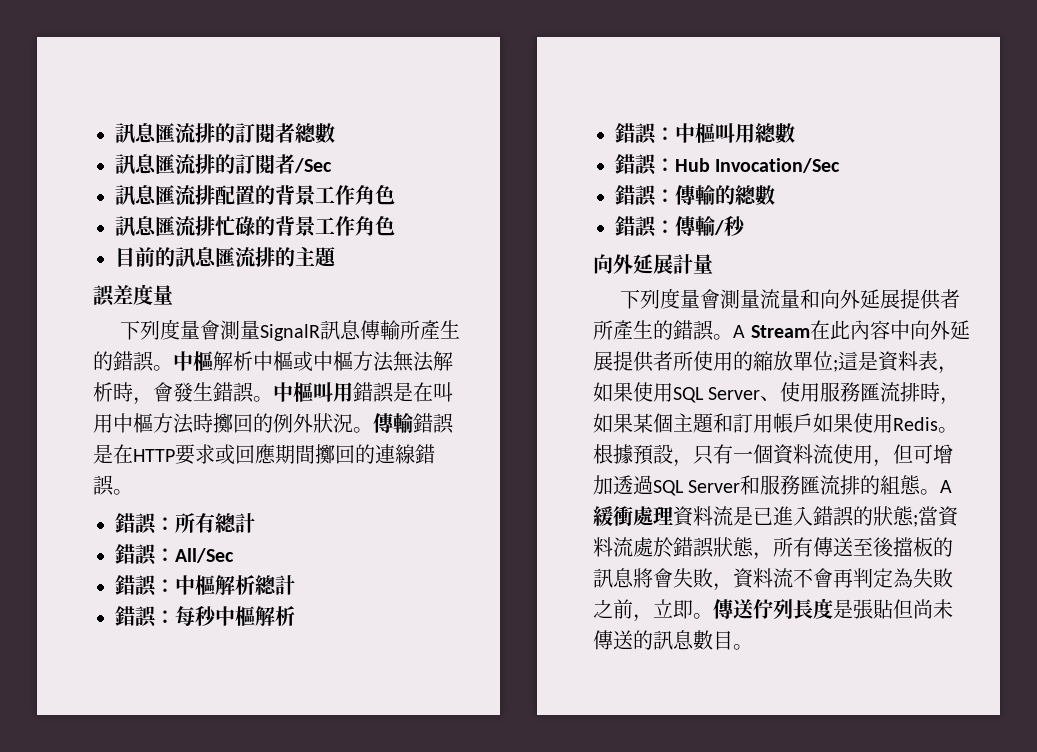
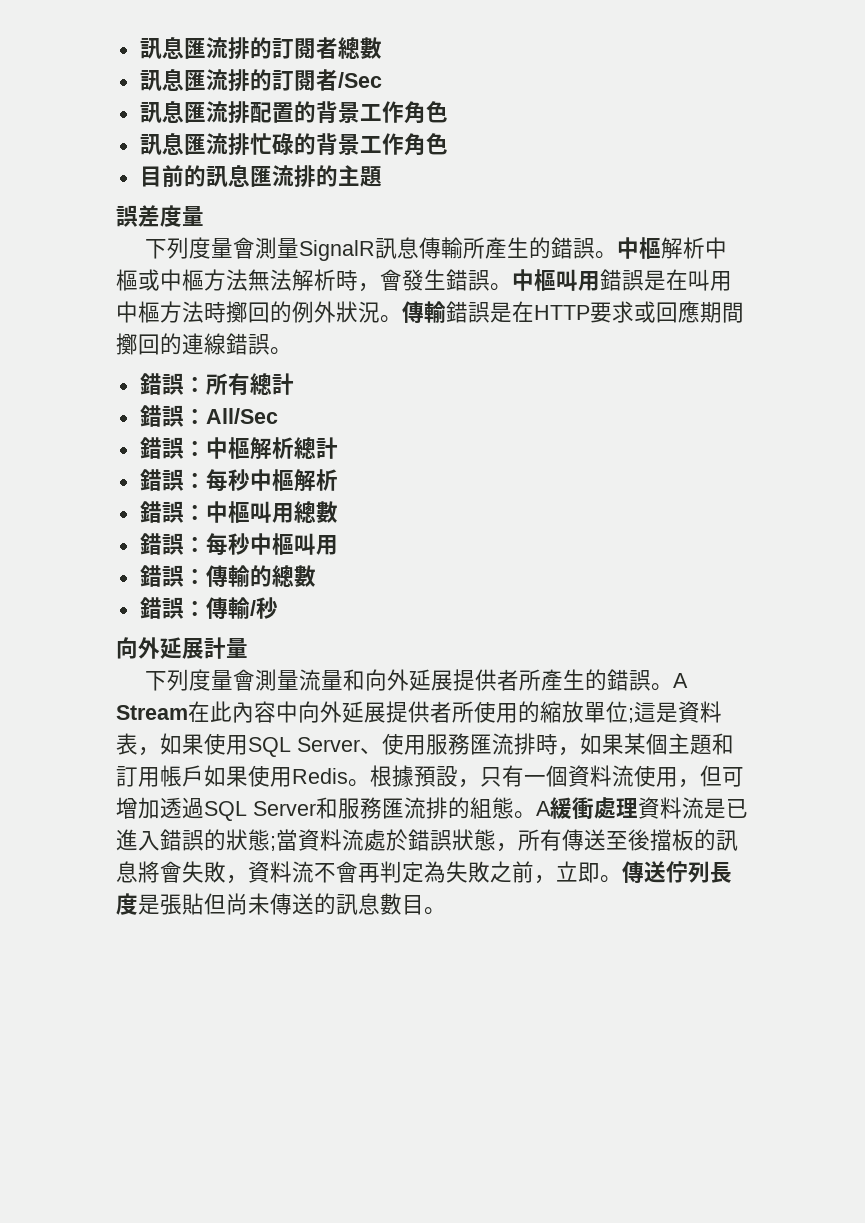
- 錯誤：Hub Invocation/Sec
+ 錯誤：每秒中樞叫用

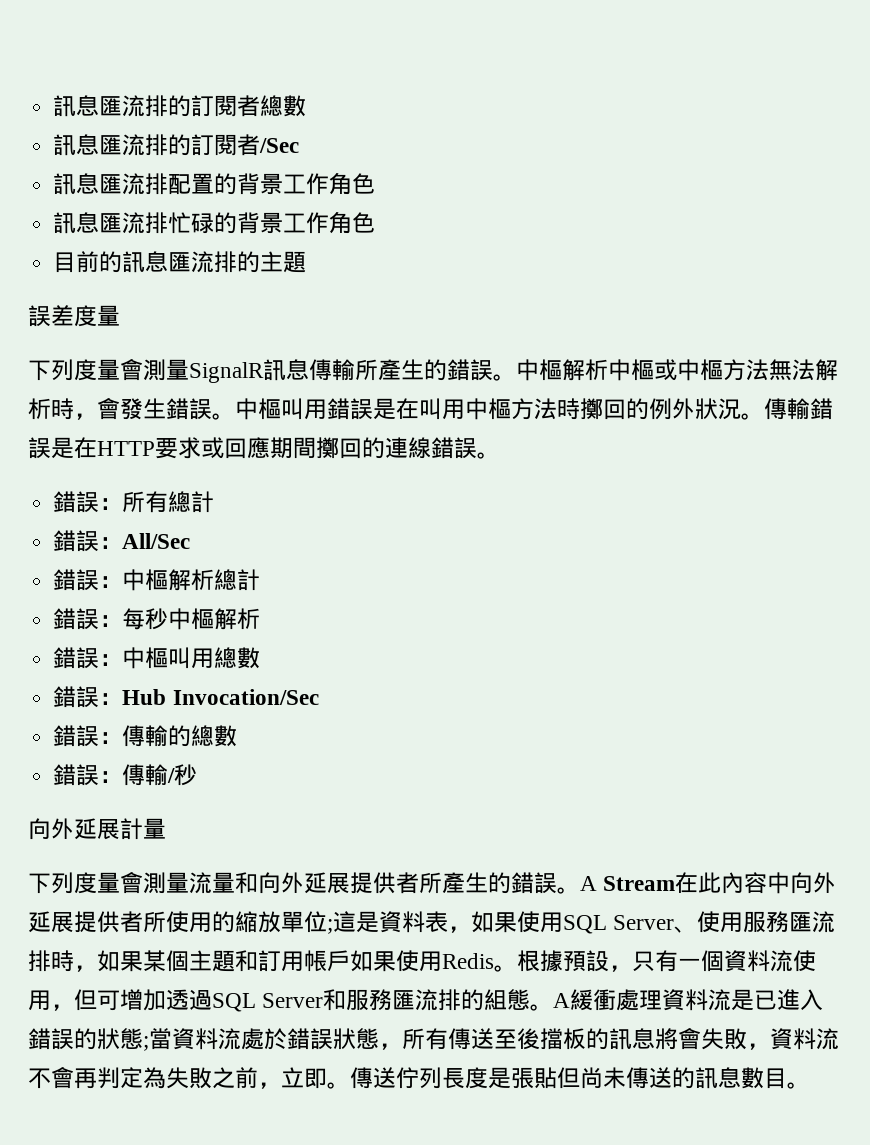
- 錯誤：每秒中樞叫用
+ 錯誤：Hub Invocation/Sec

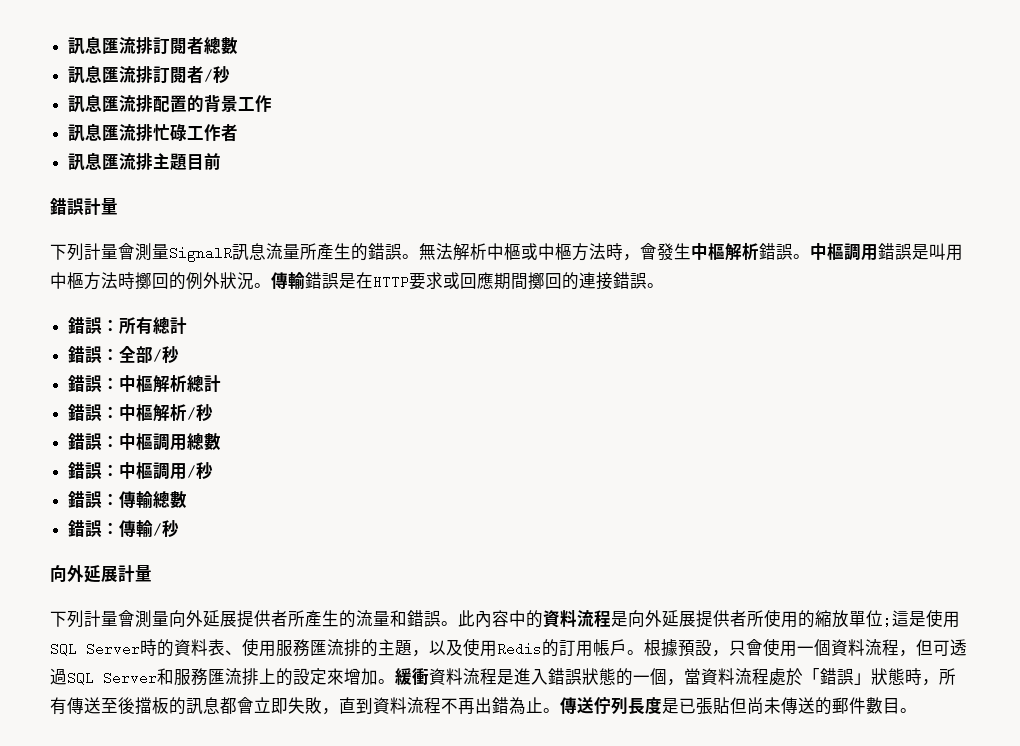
- 訊息匯流排的訂閱者總數
+ 訊息匯流排訂閱者總數
- 訊息匯流排的訂閱者/Sec
+ 訊息匯流排訂閱者/秒
- 訊息匯流排配置的背景工作角色
+ 訊息匯流排配置的背景工作
- 訊息匯流排忙碌的背景工作角色
- 目前的訊息匯流排的主題
- 誤差度量
- 下列度量會測量SignalR訊息傳輸所產生的錯誤。中樞解析中樞或中樞方法無法解析時，會發生錯誤。中樞叫用錯誤是在叫用中樞方法時擲回的例外狀況。
+ 訊息匯流排忙碌工作者
+ 訊息匯流排主題目前
+ 錯誤計量
+ 下列計量會測量SignalR訊息流量所產生的錯誤。無法解析中樞或中樞方法時，會發生中樞解析錯誤。中樞調用錯誤是叫用中樞方法時擲回的例外狀況。
- 傳輸錯誤是在HTTP要求或回應期間擲回的連線錯誤。
+ 傳輸錯誤是在HTTP要求或回應期間擲回的連接錯誤。
- 錯誤：All/Sec
+ 錯誤：全部/秒
- 錯誤：每秒中樞解析
- 錯誤：中樞叫用總數
+ 錯誤：中樞解析/秒
+ 錯誤：中樞調用總數
- 錯誤：Hub Invocation/Sec
- 錯誤：傳輸的總數
+ 錯誤：中樞調用/秒
+ 錯誤：傳輸總數
- 下列度量會測量流量和向外延展提供者所產生的錯誤。A Stream在此內容中向外延展提供者所使用的縮放單位;這是資料表，如果使用SQL Server、使用服務匯流排時，如果某個主題和訂用帳戶如果使用Redis。
+ 下列計量會測量向外延展提供者所產生的流量和錯誤。此內容中的資料流程是向外延展提供者所使用的縮放單位;這是使用SQL Server時的資料表、使用服務匯流排的主題，以及使用Redis的訂用帳戶。
- 根據預設，只有一個資料流使用，但可增加透過SQL Server和服務匯流排的組態。A緩衝處理資料流是已進入錯誤的狀態;當資料流處於錯誤狀態，所有傳送至後擋板的訊息將會失敗，資料流不會再判定為失敗之前，立即。
+ 根據預設，只會使用一個資料流程，但可透過SQL Server和服務匯流排上的設定來增加。緩衝資料流程是進入錯誤狀態的一個，當資料流程處於「錯誤」狀態時，所有傳送至後擋板的訊息都會立即失敗，直到資料流程不再出錯為止。
- 傳送佇列長度是張貼但尚未傳送的訊息數目。
+ 傳送佇列長度是已張貼但尚未傳送的郵件數目。

